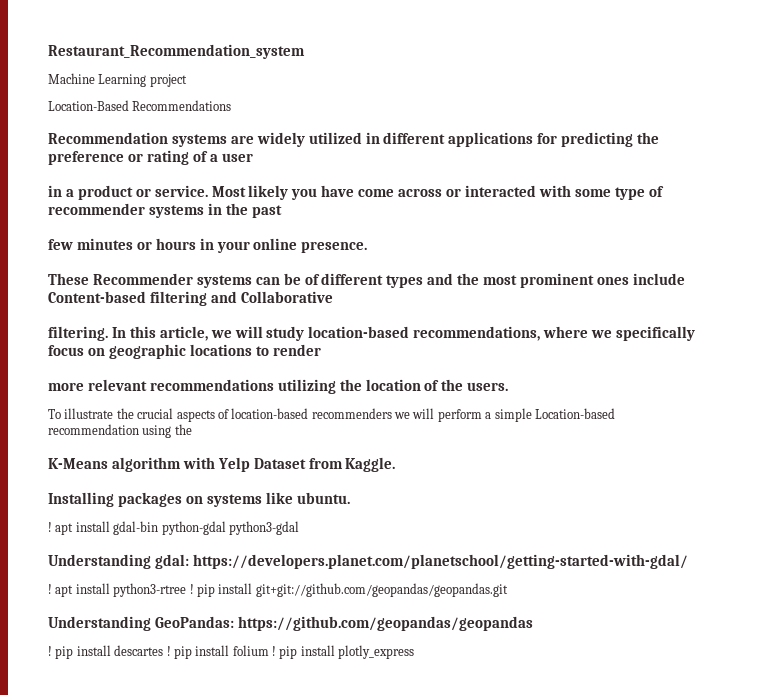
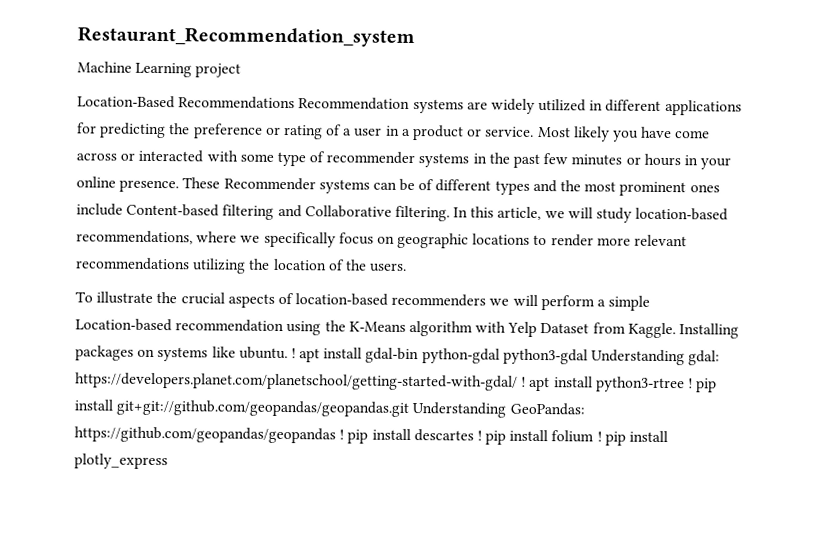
- Location-Based Recommendations
- Recommendation systems are widely utilized in different applications for predicting the preference or rating of a user
- in a product or service.
+ Location-Based Recommendations Recommendation systems are widely utilized in different applications for predicting the preference or rating of a user in a product or service.
- Most likely you have come across or interacted with some type of recommender systems in the past
- few minutes or hours in your online presence.
- These Recommender systems can be of different types and the most prominent ones include Content-based filtering and Collaborative
- filtering.
+ Most likely you have come across or interacted with some type of recommender systems in the past few minutes or hours in your online presence. These Recommender systems can be of different types and the most prominent ones include Content-based filtering and Collaborative filtering.
- In this article, we will study location-based recommendations, where we specifically focus on geographic locations to render
- more relevant recommendations utilizing the location of the users.
+ In this article, we will study location-based recommendations, where we specifically focus on geographic locations to render more relevant recommendations utilizing the location of the users.
- To illustrate the crucial aspects of location-based recommenders we will perform a simple Location-based recommendation using the
- K-Means algorithm with Yelp Dataset from Kaggle.
- Installing packages on systems like ubuntu.
- ! apt install gdal-bin python-gdal python3-gdal
- Understanding gdal:
+ To illustrate the crucial aspects of location-based recommenders we will perform a simple Location-based recommendation using the K-Means algorithm with Yelp Dataset from Kaggle. Installing packages on systems like ubuntu. ! apt install gdal-bin python-gdal python3-gdal Understanding gdal:
- https://developers.planet.com/planetschool/getting-started-with-gdal/
- ! apt install python3-rtree ! pip install git+git://github.com/geopandas/geopandas.git
- Understanding GeoPandas:
+ https://developers.planet.com/planetschool/getting-started-with-gdal/ ! apt install python3-rtree ! pip install git+git://github.com/geopandas/geopandas.git Understanding GeoPandas:
- https://github.com/geopandas/geopandas
- ! pip install descartes ! pip install folium ! pip install plotly_express
+ https://github.com/geopandas/geopandas ! pip install descartes ! pip install folium ! pip install plotly_express

